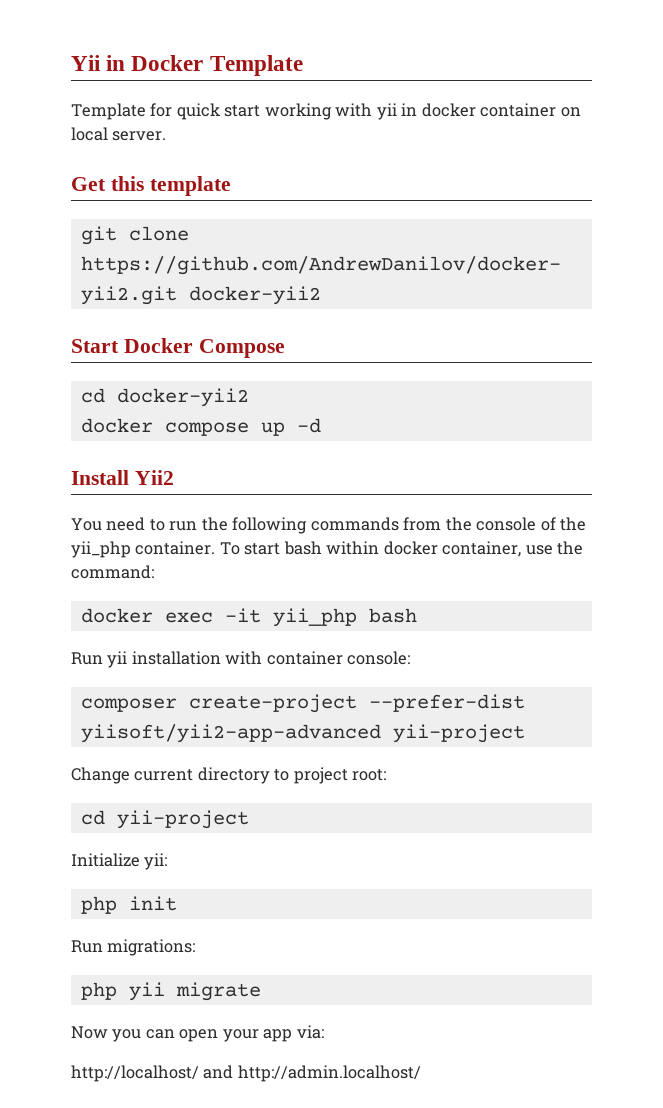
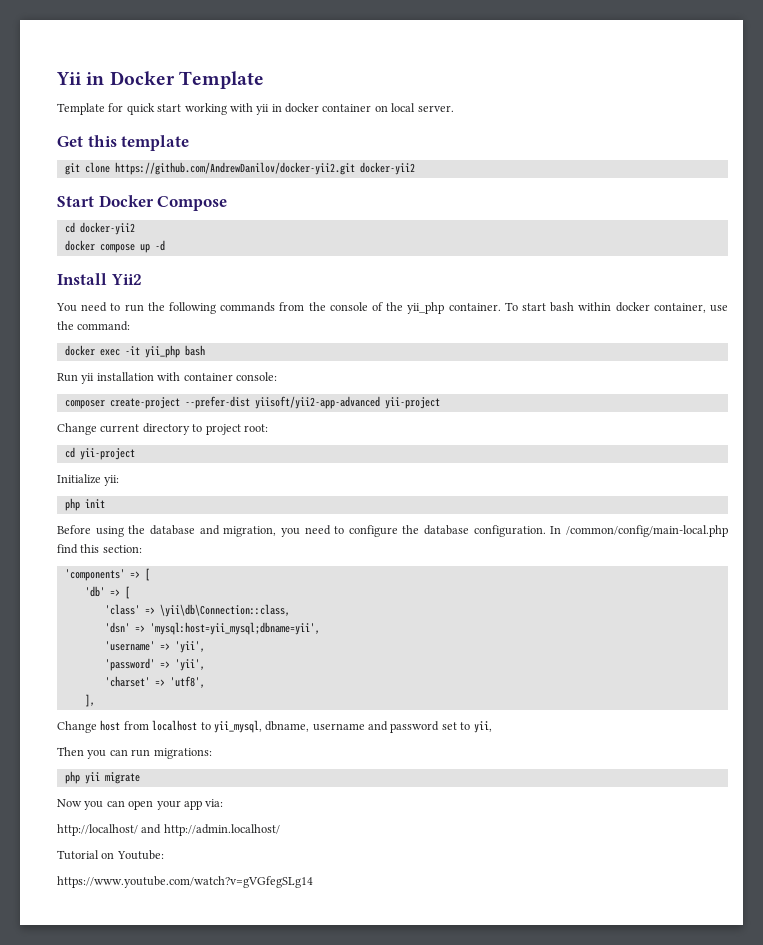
- Run migrations:
+ Before using the database and migration, you need to configure the database configuration. In /common/config/main-local.php find this section:
+ 'components' => [
+ 'db' => [
+ 'class' => \yii\db\Connection::class,
+ 'dsn' => 'mysql:host=yii_mysql;dbname=yii',
+ 'username' => 'yii',
+ 'password' => 'yii',
+ 'charset' => 'utf8',
+ ],
+ Change host from localhost to yii_mysql, dbname, username and password set to yii,
+ Then you can run migrations:
+ Tutorial on Youtube:
+ https://www.youtube.com/watch?v=gVGfegSLg14

